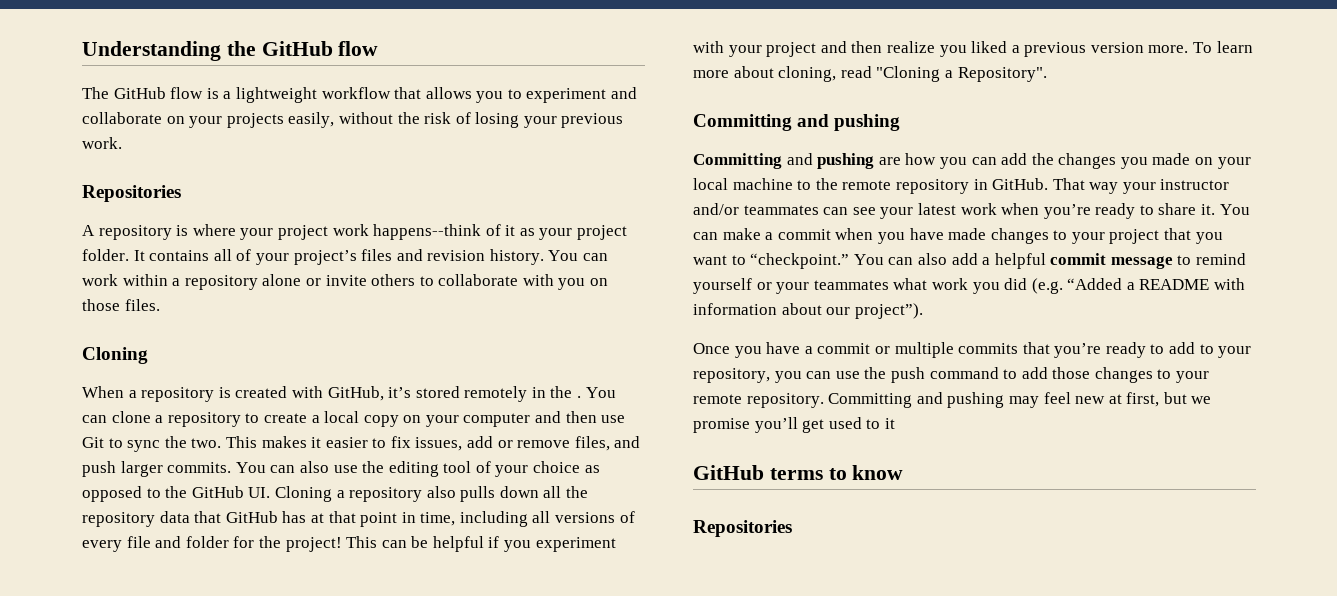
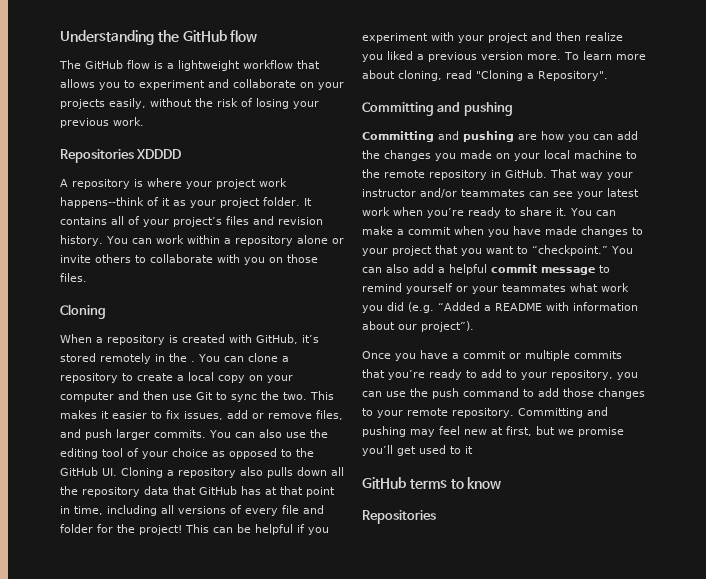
  The GitHub flow is a lightweight workflow that allows you to experiment and collaborate on your projects easily, without the risk of losing your previous work.
- Repositories
+ Repositories XDDDD

